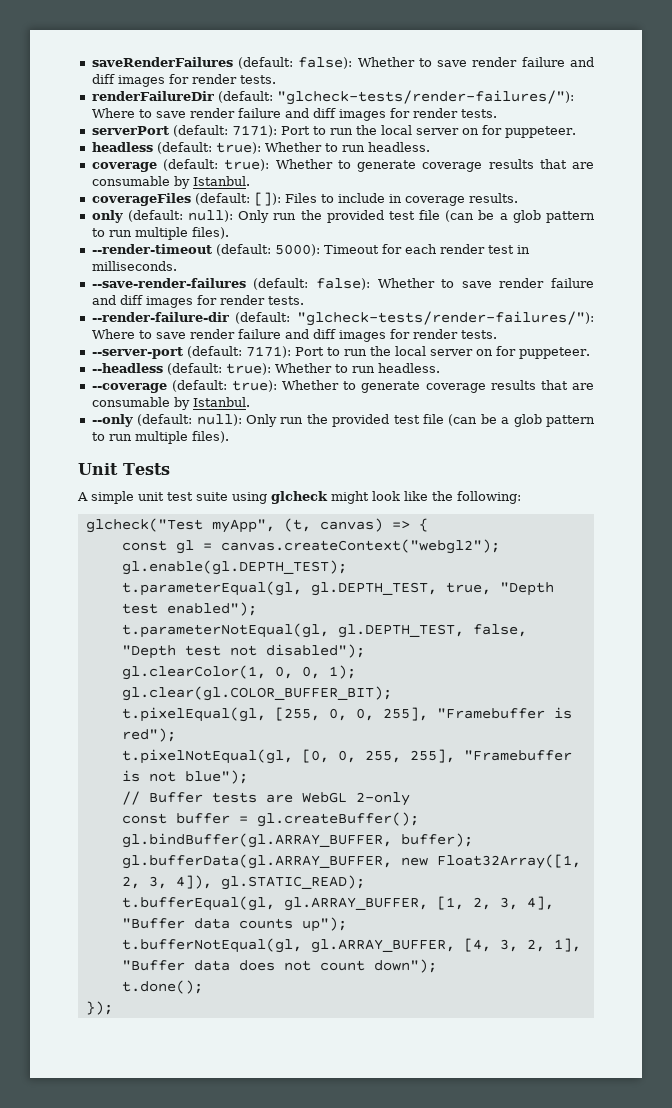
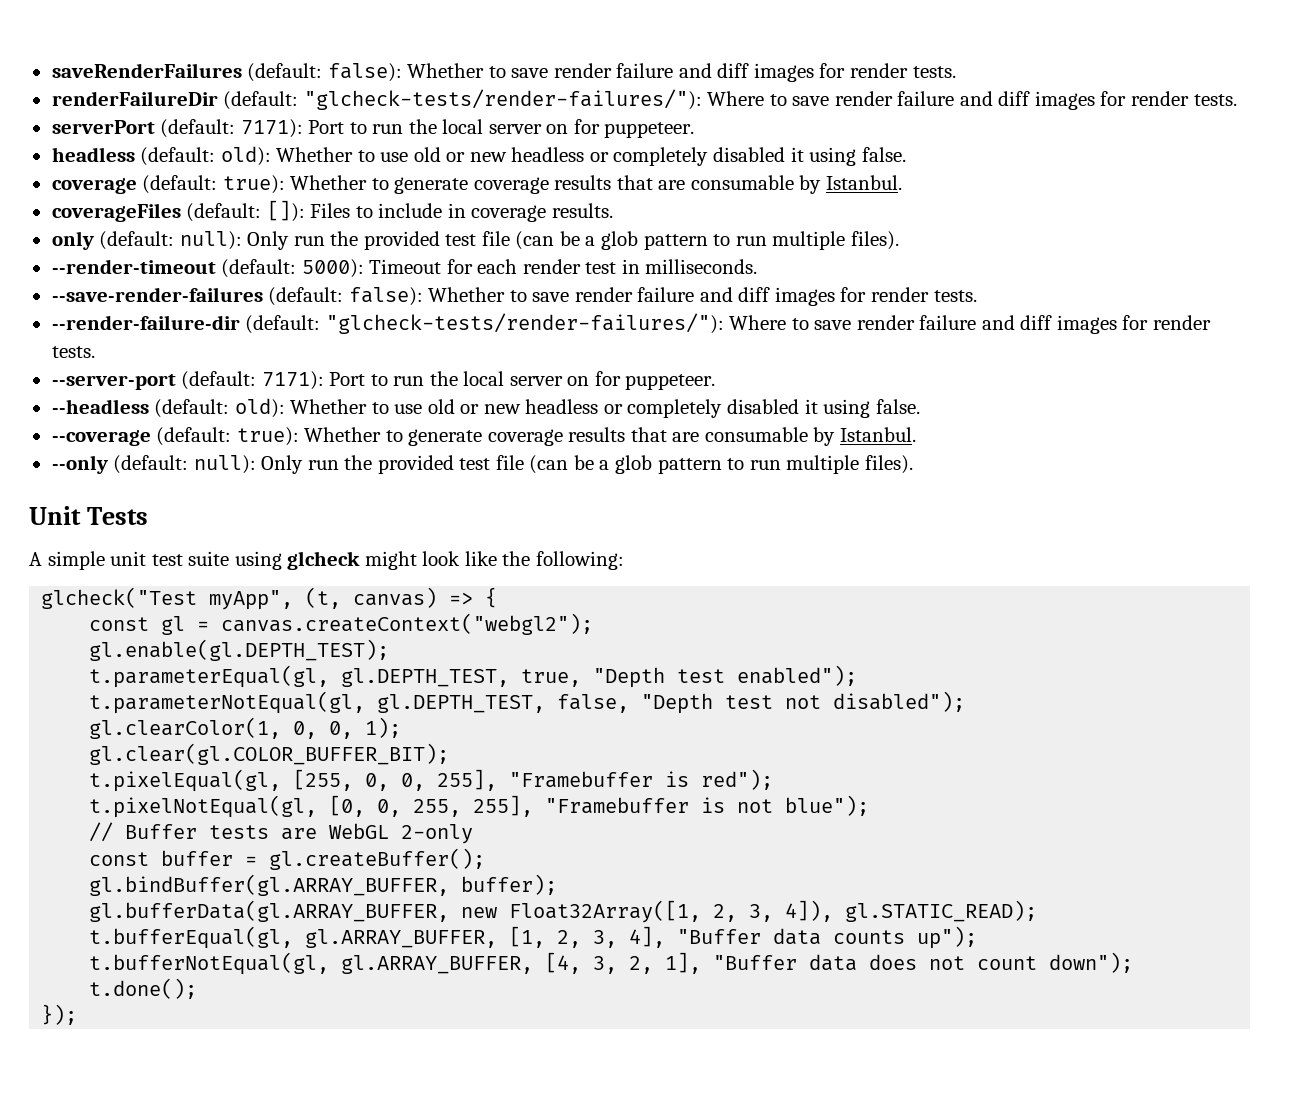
- headless (default: true): Whether to run headless.
+ headless (default: old): Whether to use old or new headless or completely disabled it using false.
- --headless (default: true): Whether to run headless.
+ --headless (default: old): Whether to use old or new headless or completely disabled it using false.

